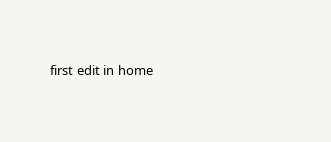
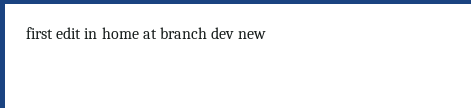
- first edit in home
+ first edit in home at branch dev new

